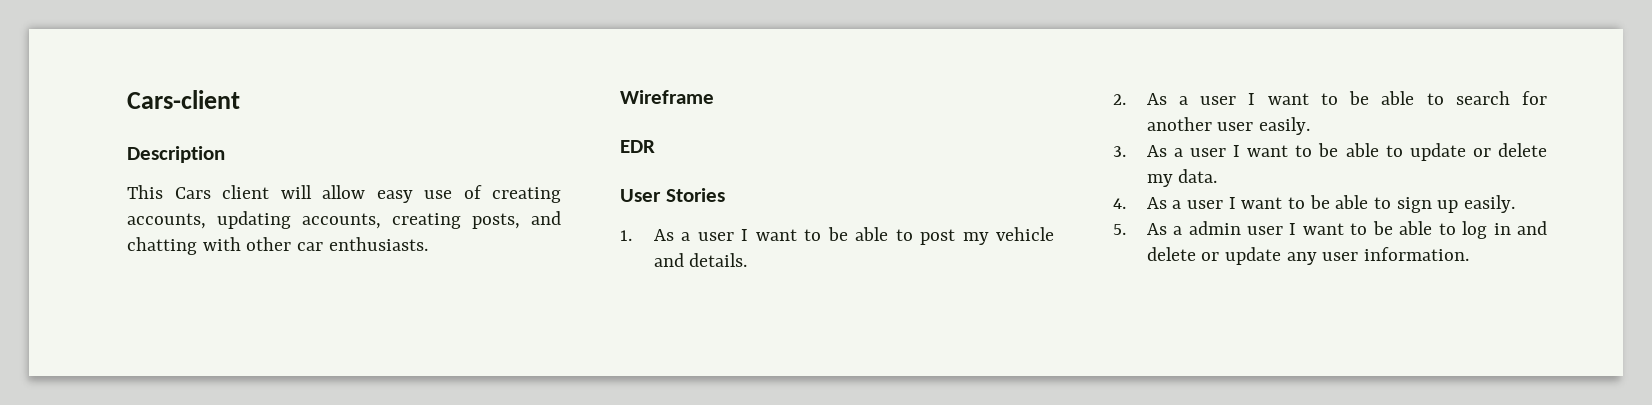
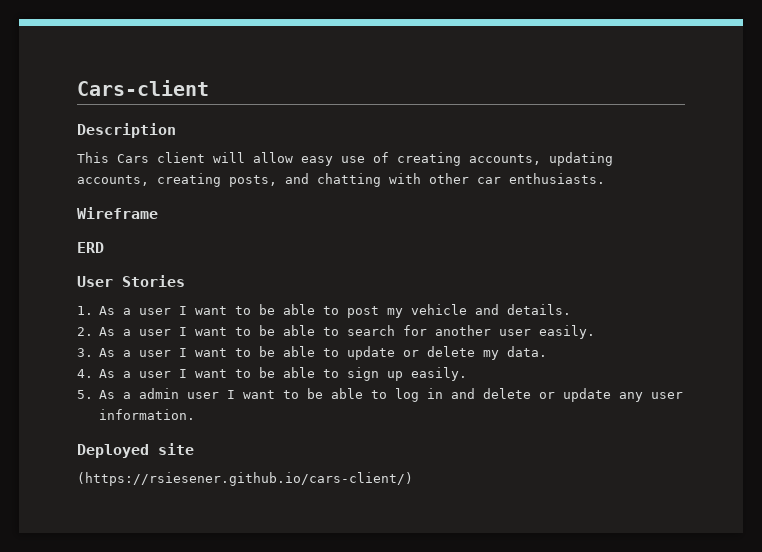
- EDR
+ ERD
+ Deployed site
+ (https://rsiesener.github.io/cars-client/)

